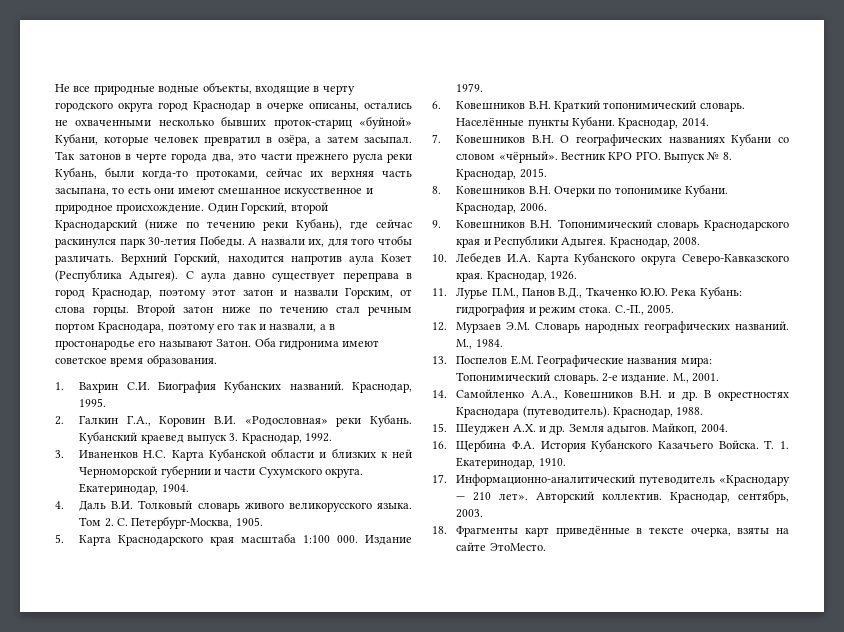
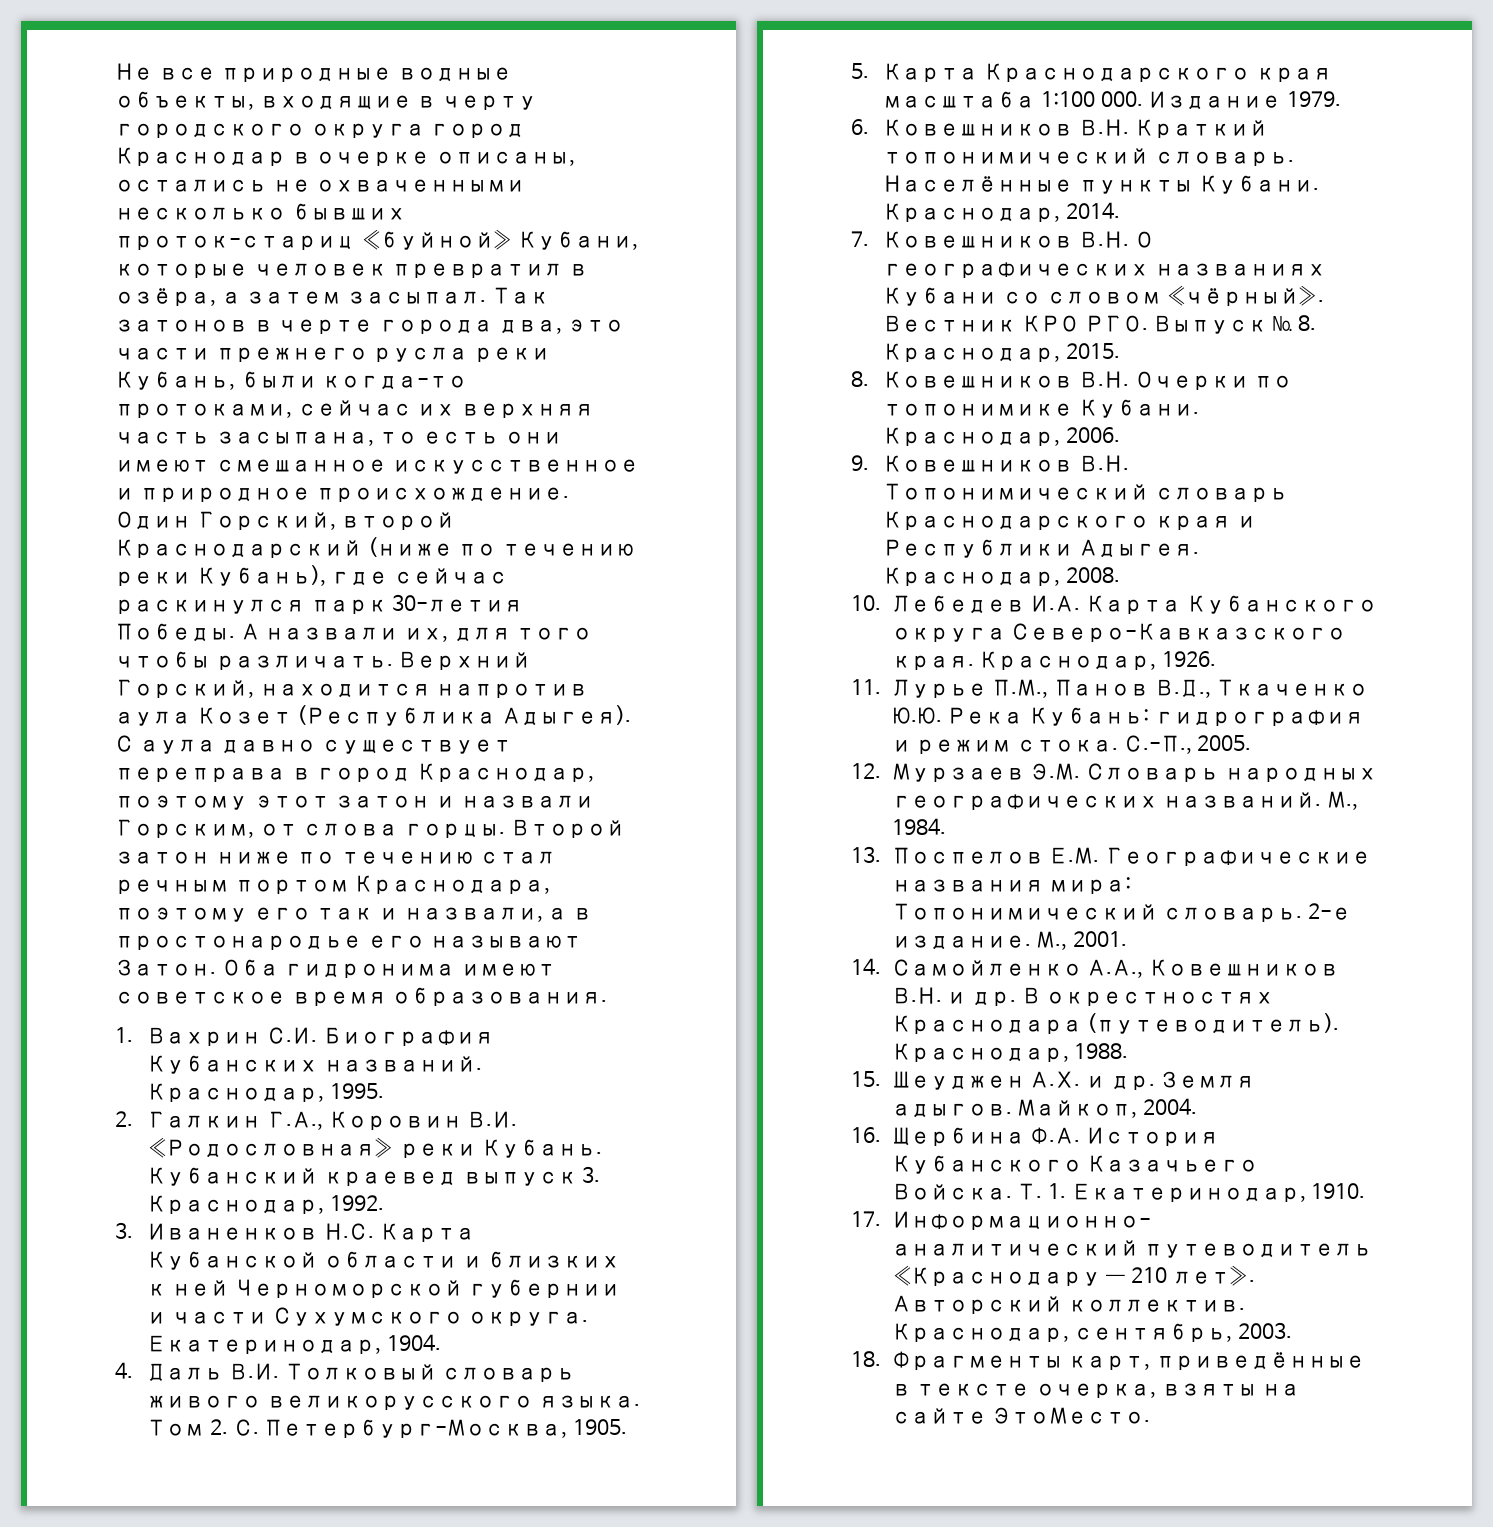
- 18. Фрагменты карт приведённые в тексте очерка, взяты на сайте ЭтоМесто.
+ 18. Фрагменты карт, приведённые в тексте очерка, взяты на сайте ЭтоМесто.

